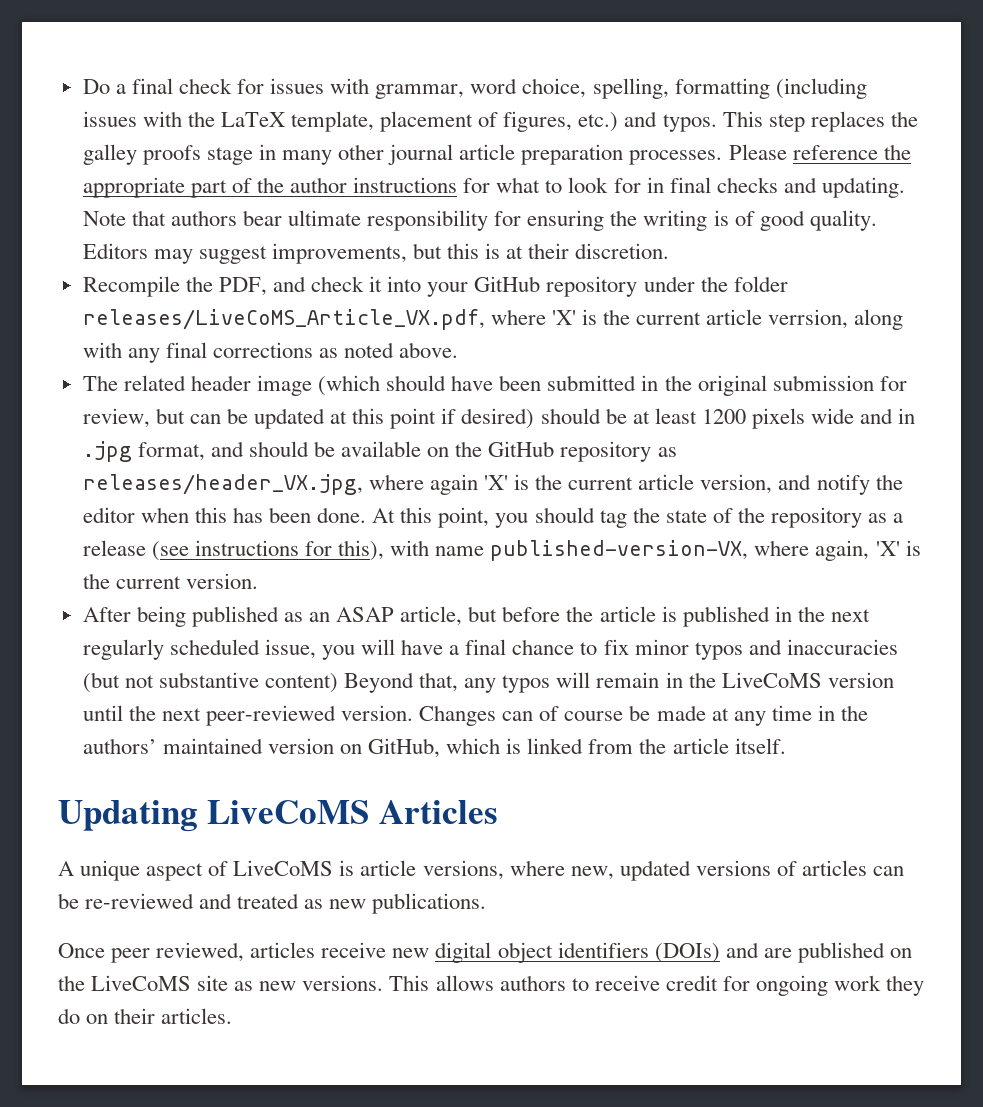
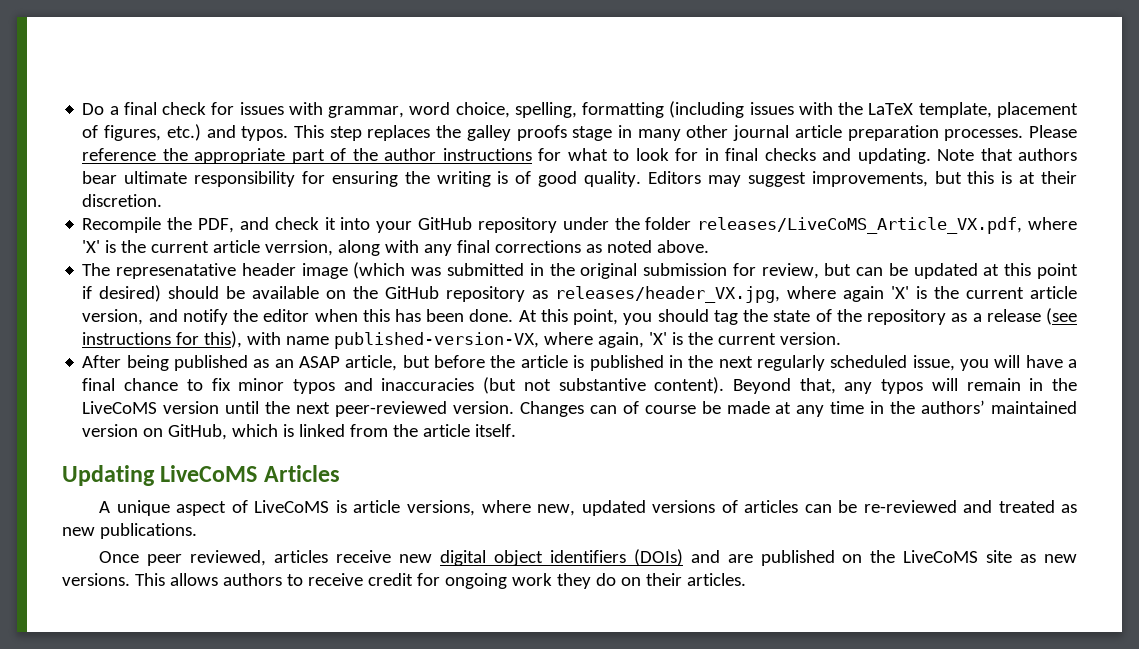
- The related header image (which should have been submitted in the original submission for review, but can be updated at this point if desired) should be at least 1200 pixels wide and in .jpg format, and should be available on the GitHub repository as releases/header_VX.jpg, where again 'X' is the current article version, and notify the editor when this has been done.
+ The represenatative header image (which was submitted in the original submission for review, but can be updated at this point if desired) should be available on the GitHub repository as releases/header_VX.jpg, where again 'X' is the current article version, and notify the editor when this has been done.
- After being published as an ASAP article, but before the article is published in the next regularly scheduled issue, you will have a final chance to fix minor typos and inaccuracies (but not substantive content) Beyond that, any typos will remain in the LiveCoMS version until the next peer-reviewed version.
+ After being published as an ASAP article, but before the article is published in the next regularly scheduled issue, you will have a final chance to fix minor typos and inaccuracies (but not substantive content). Beyond that, any typos will remain in the LiveCoMS version until the next peer-reviewed version.

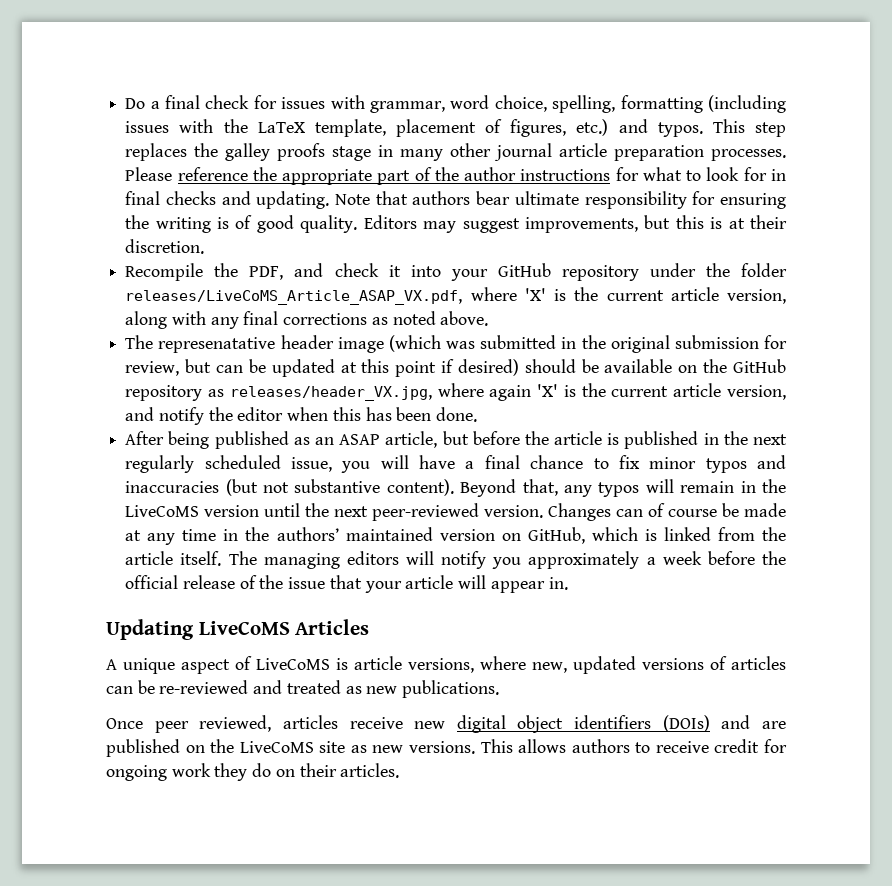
- Recompile the PDF, and check it into your GitHub repository under the folder releases/LiveCoMS_Article_VX.pdf, where 'X' is the current article verrsion, along with any final corrections as noted above.
+ Recompile the PDF, and check it into your GitHub repository under the folder releases/LiveCoMS_Article_ASAP_VX.pdf, where 'X' is the current article version, along with any final corrections as noted above.
- At this point, you should tag the state of the repository as a release (see instructions for this), with name published-version-VX, where again, 'X' is the current version.
+ The managing editors will notify you approximately a week before the official release of the issue that your article will appear in.

